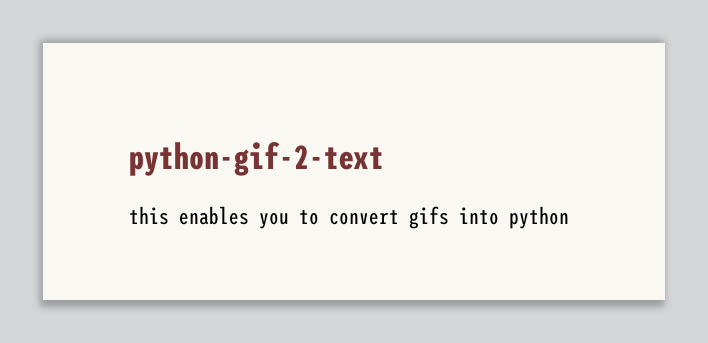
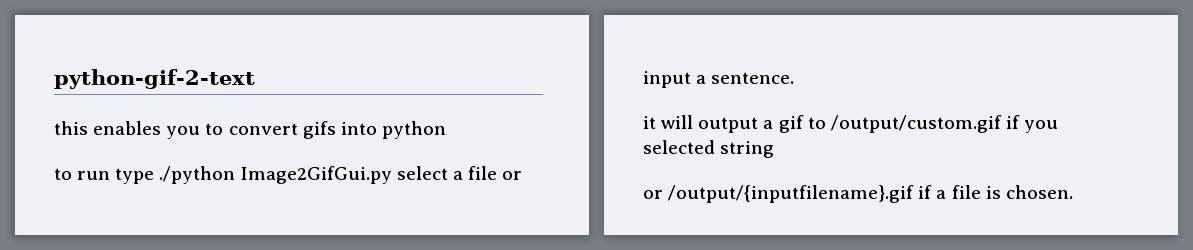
+ to run type ./python Image2GifGui.py select a file or input a sentence.
+ it will output a gif to /output/custom.gif if you selected string
+ or /output/{inputfilename}.gif if a file is chosen.

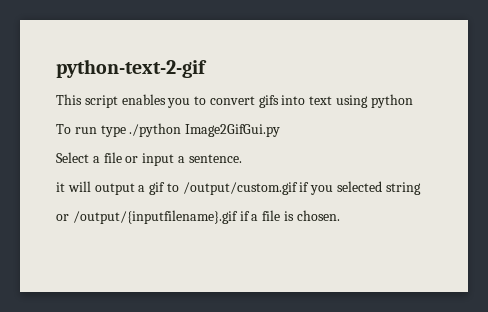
- python-gif-2-text
- this enables you to convert gifs into python
+ python-text-2-gif
+ This script enables you to convert gifs into text using python
- to run type ./python Image2GifGui.py select a file or input a sentence.
+ To run type ./python Image2GifGui.py
+ Select a file or input a sentence.

